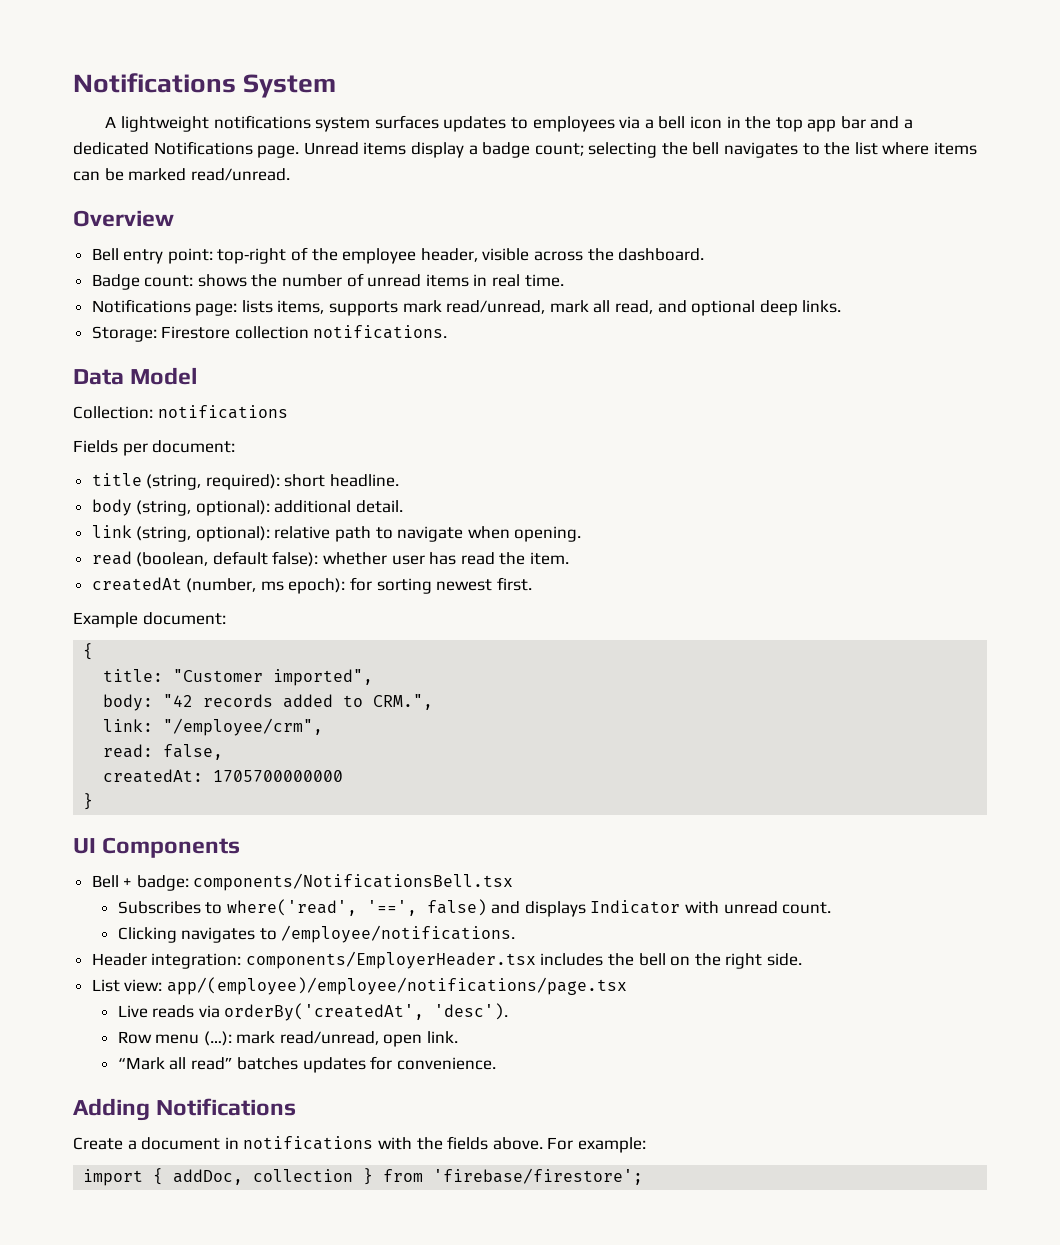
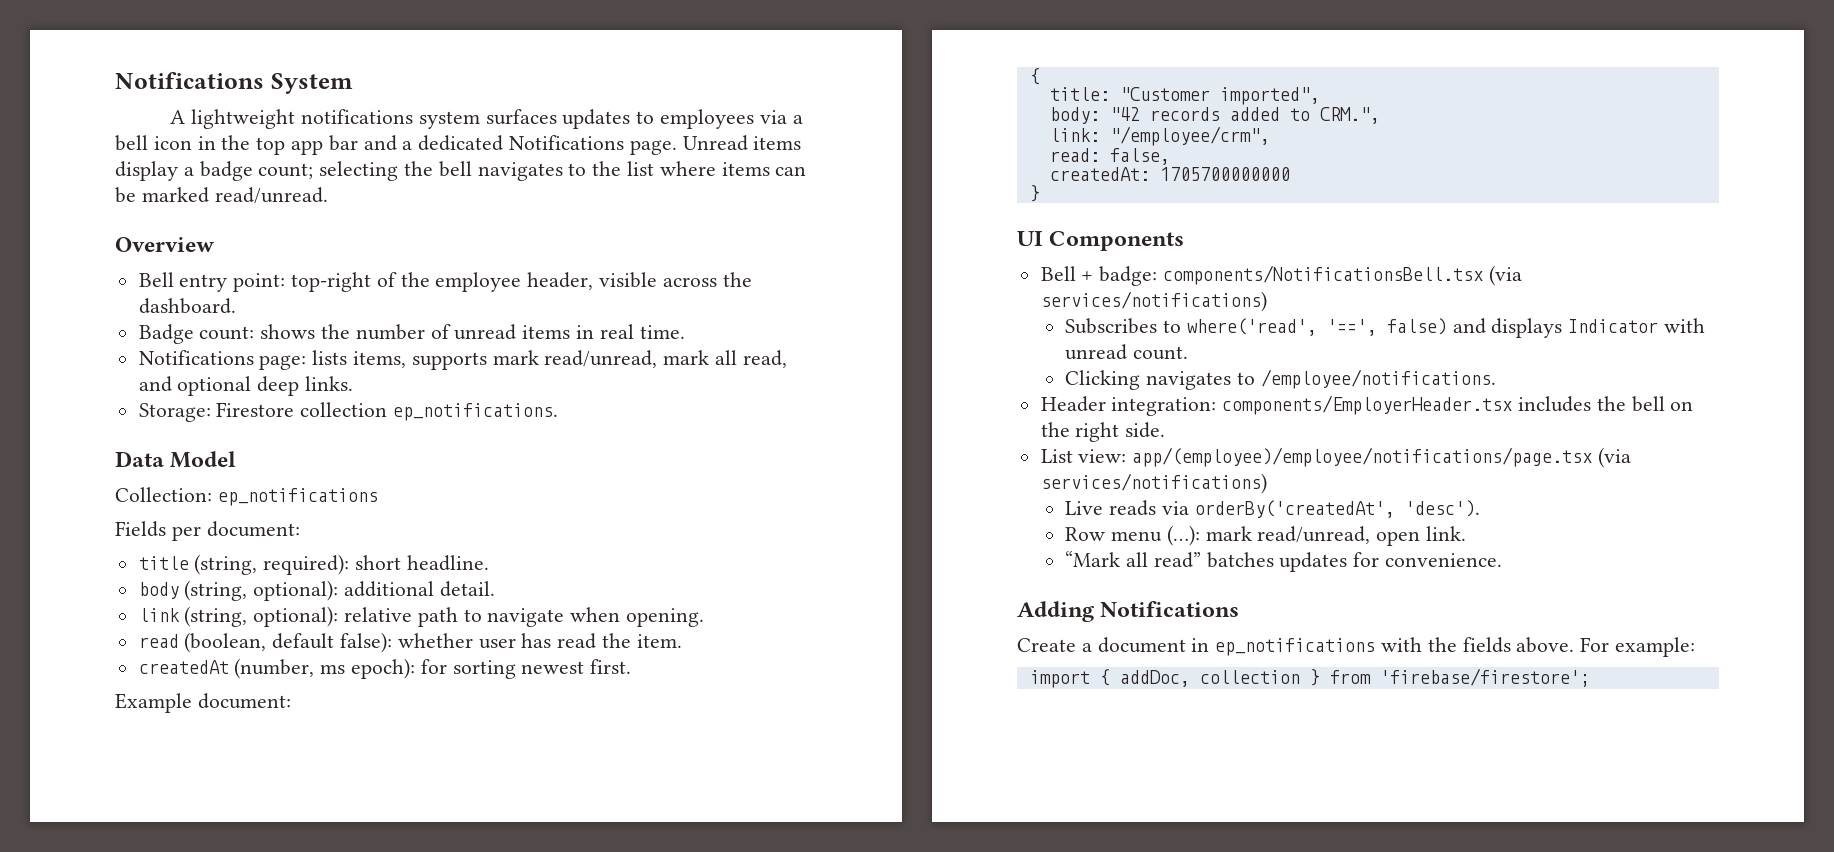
- Storage: Firestore collection notifications.
+ Storage: Firestore collection ep_notifications.
- Collection: notifications
+ Collection: ep_notifications
- Bell + badge: components/NotificationsBell.tsx
+ Bell + badge: components/NotificationsBell.tsx (via services/notifications)
- List view: app/(employee)/employee/notifications/page.tsx
+ List view: app/(employee)/employee/notifications/page.tsx (via services/notifications)
- Create a document in notifications with the fields above.
+ Create a document in ep_notifications with the fields above.

